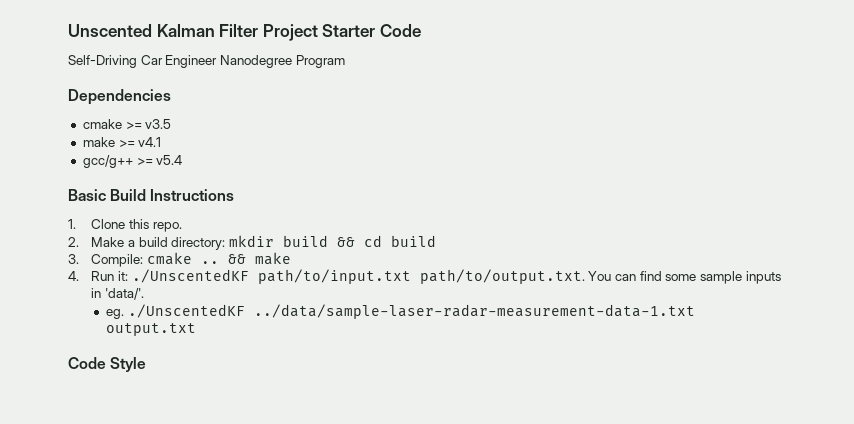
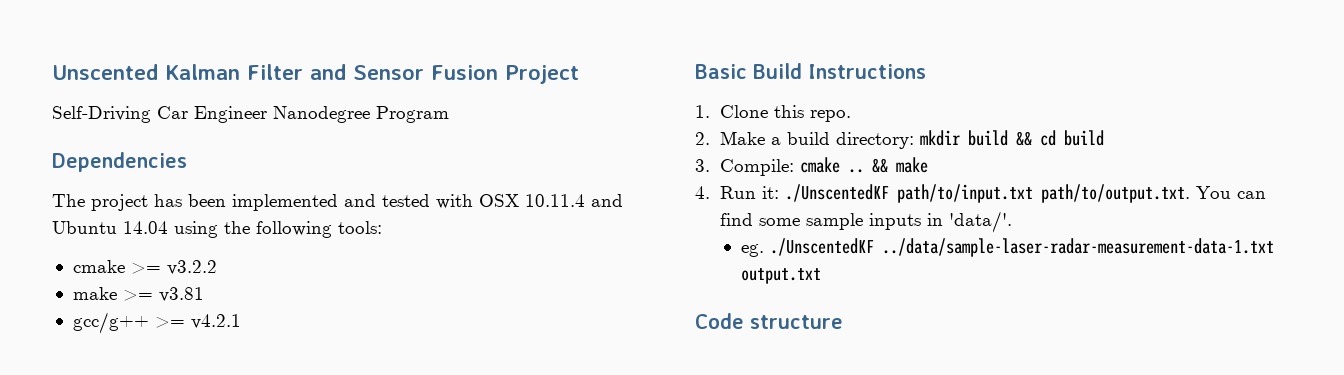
- Unscented Kalman Filter Project Starter Code
+ Unscented Kalman Filter and Sensor Fusion Project
+ The project has been implemented and tested with OSX 10.11.4 and Ubuntu 14.04 using the following tools:
- cmake >= v3.5
+ cmake >= v3.2.2
- make >= v4.1
+ make >= v3.81
- gcc/g++ >= v5.4
+ gcc/g++ >= v4.2.1
- Code Style
+ Code structure

